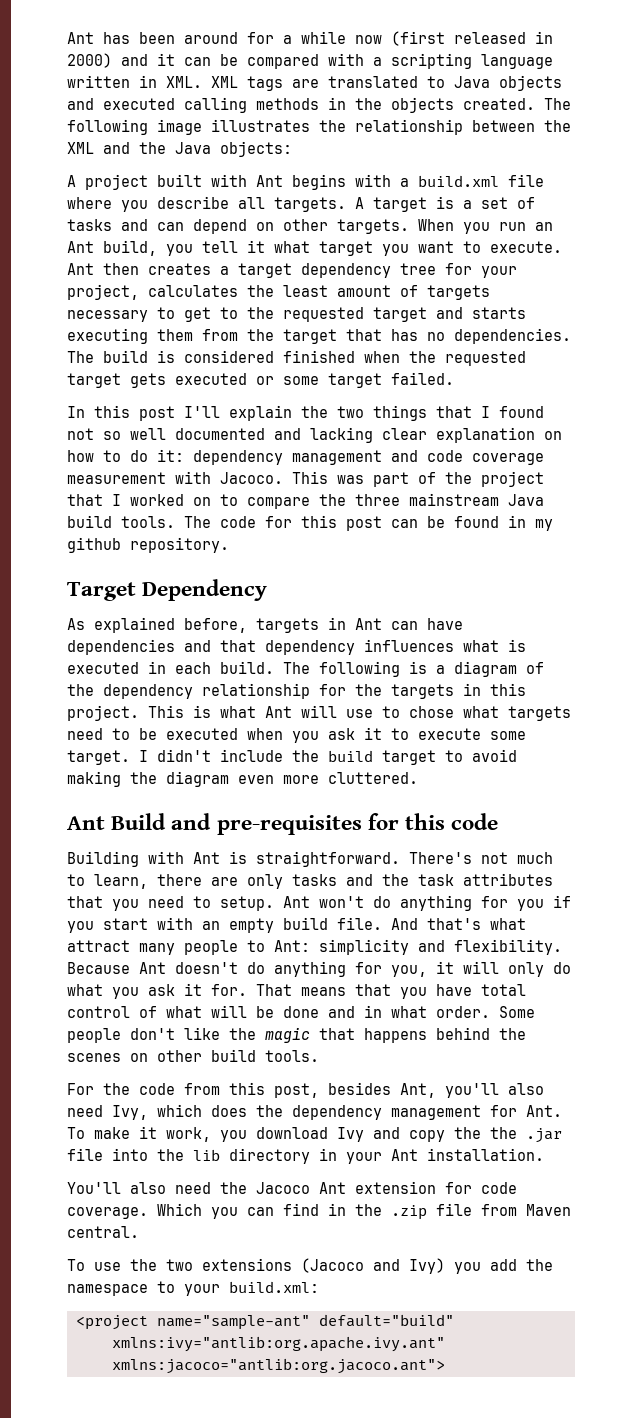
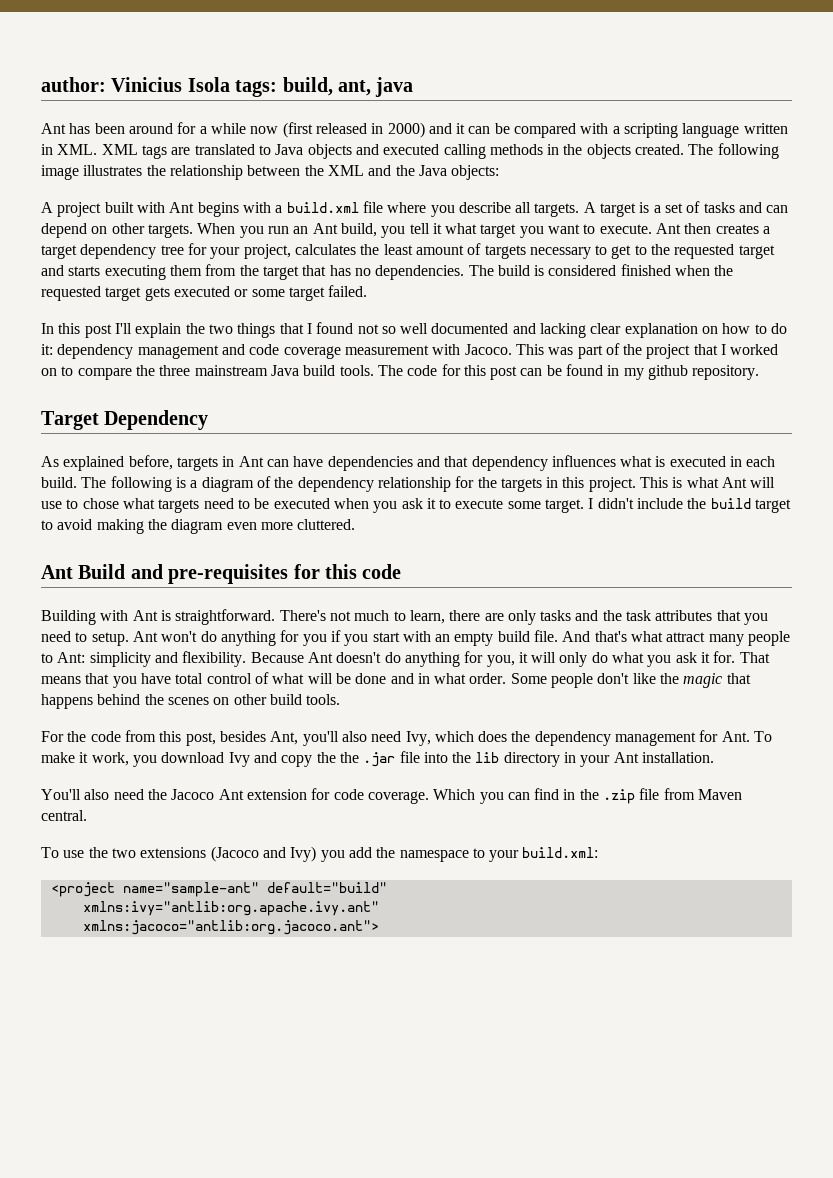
+ author: Vinicius Isola tags: build, ant, java

